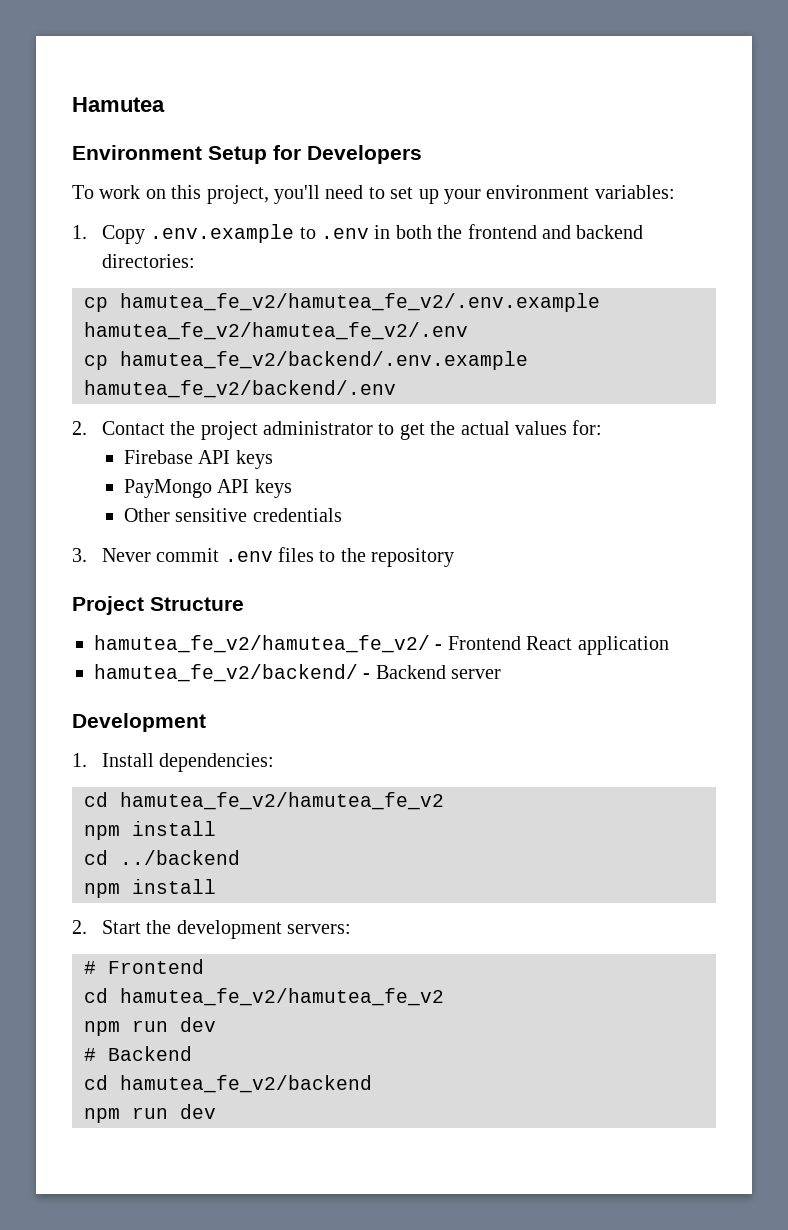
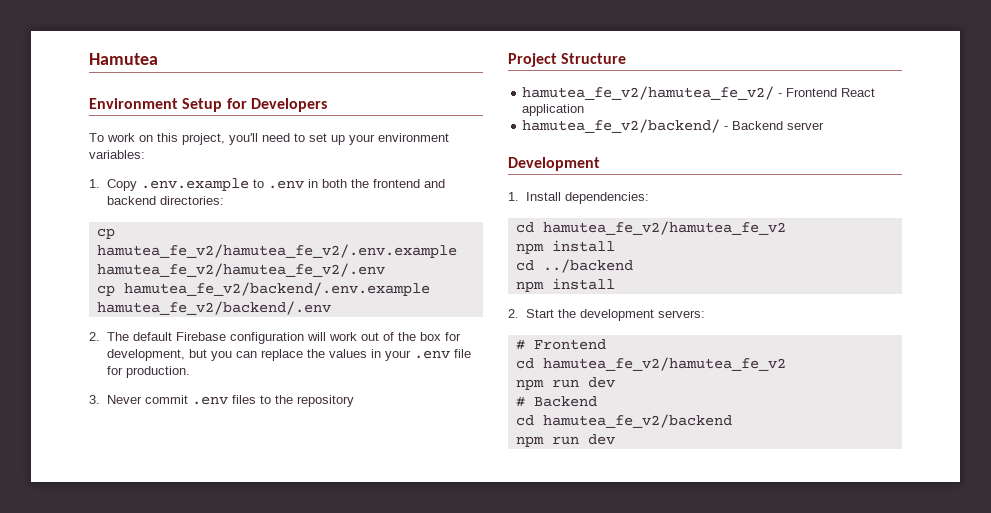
- 2. Contact the project administrator to get the actual values for:
- Firebase API keys
- PayMongo API keys
- Other sensitive credentials
+ 2. The default Firebase configuration will work out of the box for development, but you can replace the values in your .env file for production.

